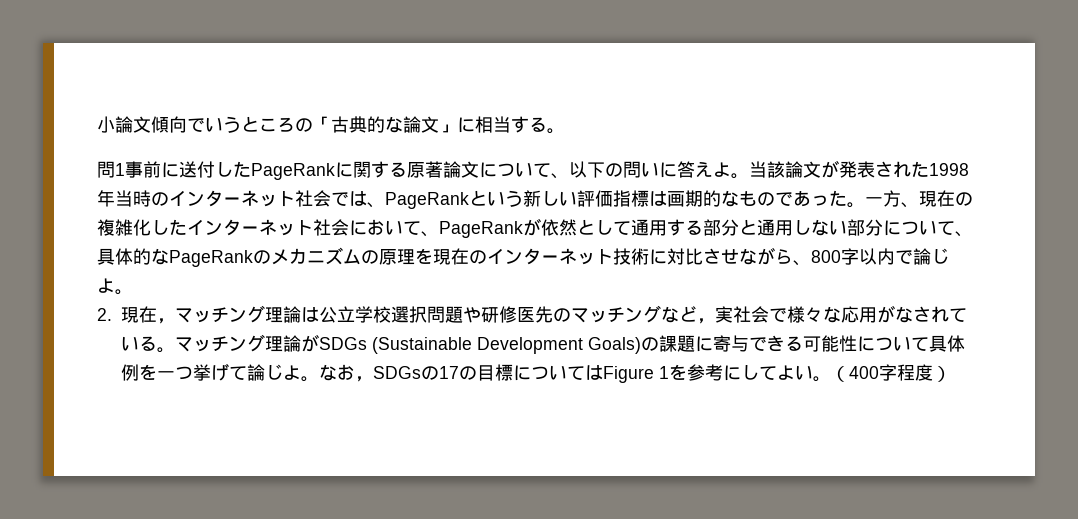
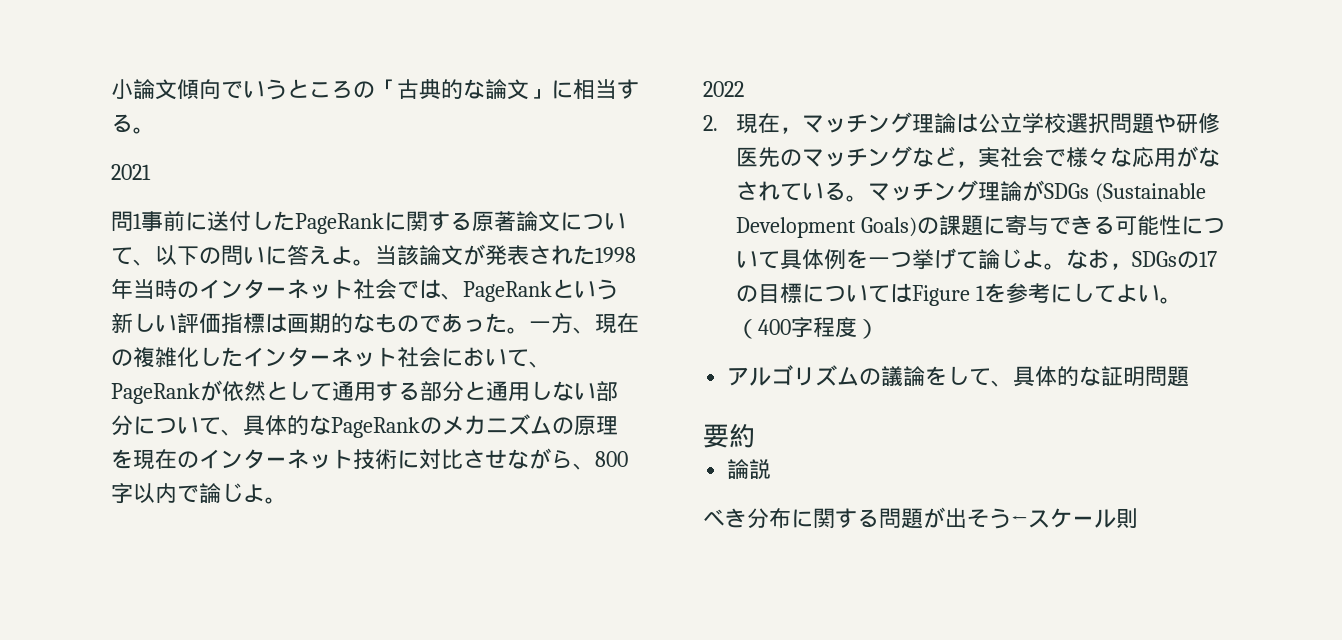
+ 2021
+ 2022
+ アルゴリズムの議論をして、具体的な証明問題
+ 要約
+ 論説
+ べき分布に関する問題が出そう←スケール則

